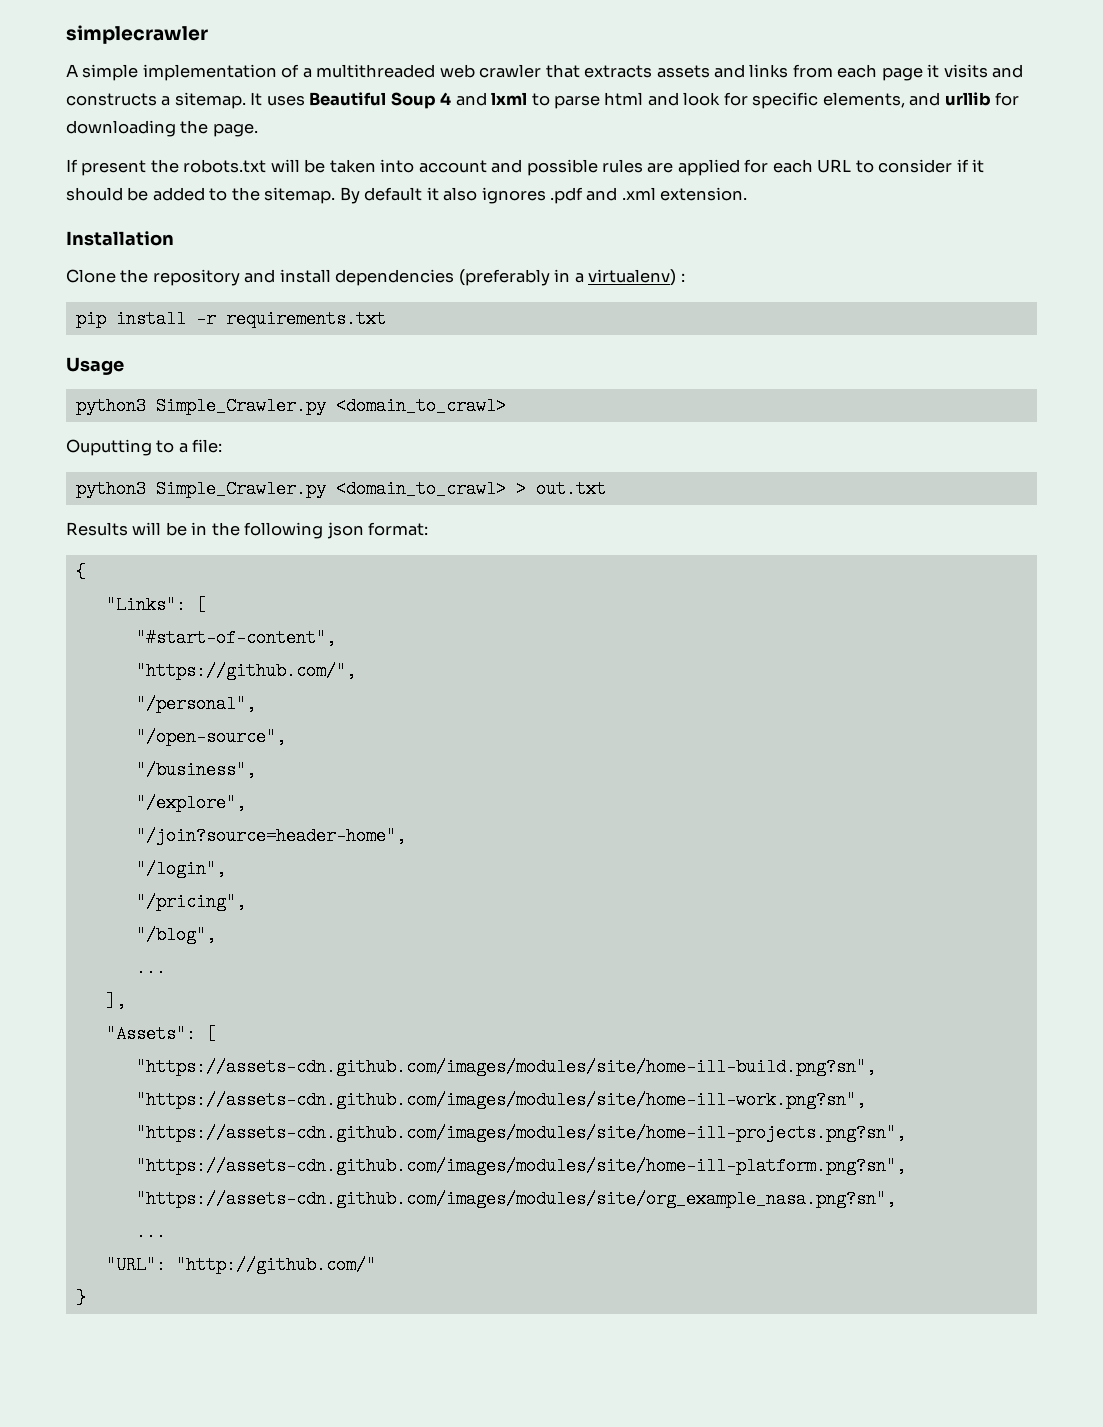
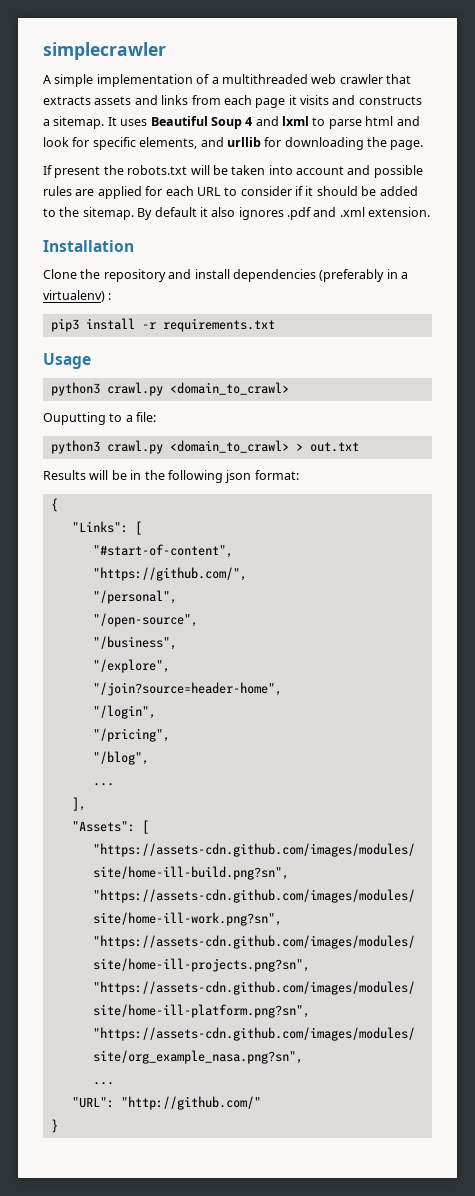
- pip install -r requirements.txt
+ pip3 install -r requirements.txt
  Usage
- python3 Simple_Crawler.py <domain_to_crawl>
+ python3 crawl.py <domain_to_crawl>
- python3 Simple_Crawler.py <domain_to_crawl> > out.txt
+ python3 crawl.py <domain_to_crawl> > out.txt

